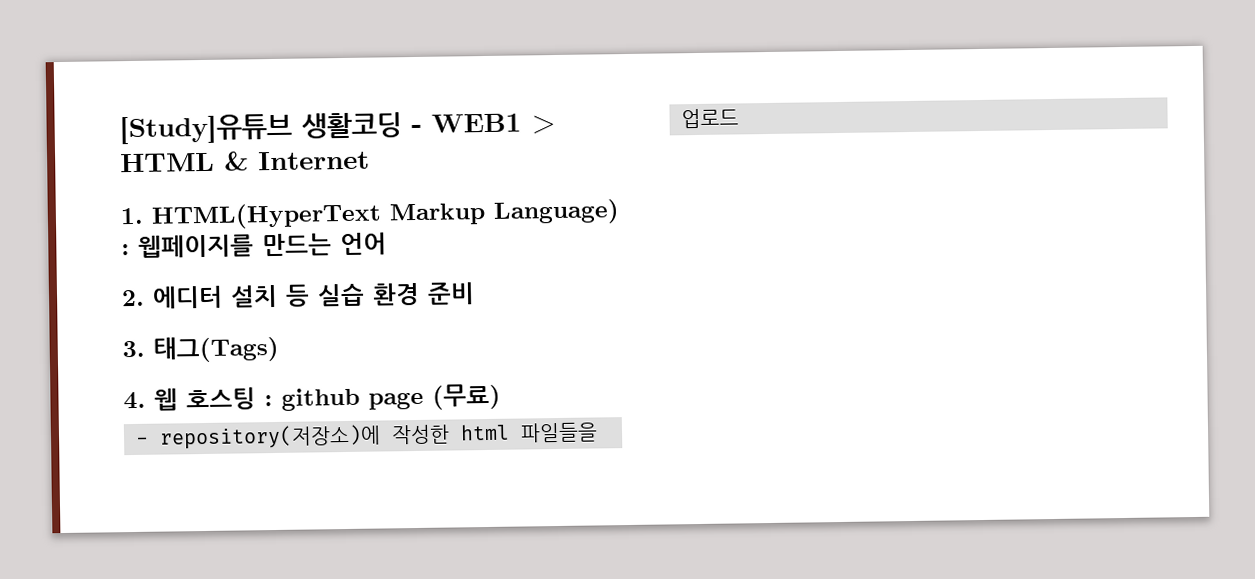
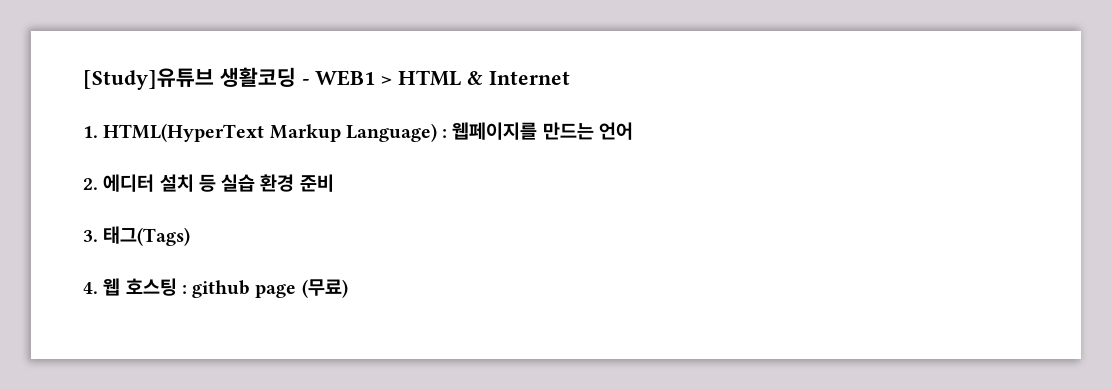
- - repository(저장소)에 작성한 html 파일들을 업로드

